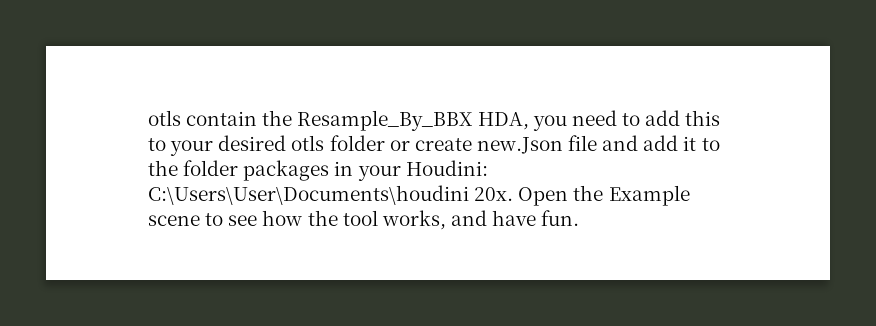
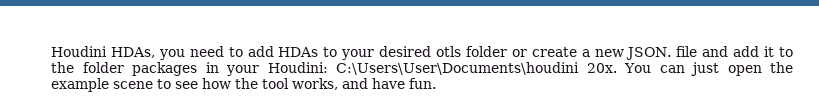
- otls contain the Resample_By_BBX HDA, you need to add this to your desired otls folder or create new.Json file and add it to the folder packages in your Houdini: C:\Users\User\Documents\houdini 20x.
+ Houdini HDAs, you need to add HDAs to your desired otls folder or create a new JSON. file and add it to the folder packages in your Houdini: C:\Users\User\Documents\houdini 20x.
- Open the Example scene to see how the tool works, and have fun.
+ You can just open the example scene to see how the tool works, and have fun.

